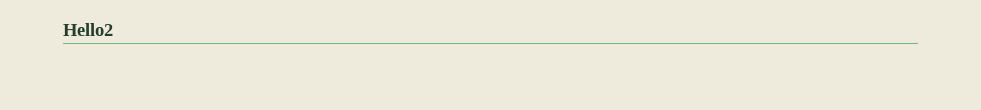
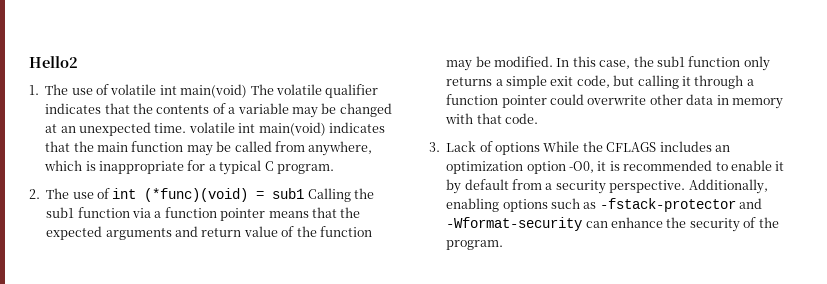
+ 1. The use of volatile int main(void) The volatile qualifier indicates that the contents of a variable may be changed at an unexpected time. volatile int main(void) indicates that the main function may be called from anywhere, which is inappropriate for a typical C program.
+ 2. The use of int (*func)(void) = sub1 Calling the sub1 function via a function pointer means that the expected arguments and return value of the function may be modified. In this case, the sub1 function only returns a simple exit code, but calling it through a function pointer could overwrite other data in memory with that code.
+ 3. Lack of options While the CFLAGS includes an optimization option -O0, it is recommended to enable it by default from a security perspective. Additionally, enabling options such as -fstack-protector and -Wformat-security can enhance the security of the program.

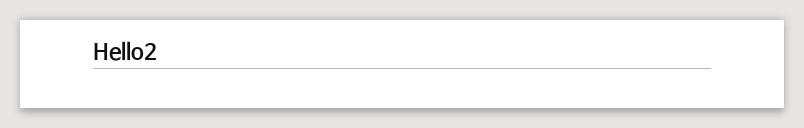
- 1. The use of volatile int main(void) The volatile qualifier indicates that the contents of a variable may be changed at an unexpected time. volatile int main(void) indicates that the main function may be called from anywhere, which is inappropriate for a typical C program.
- 2. The use of int (*func)(void) = sub1 Calling the sub1 function via a function pointer means that the expected arguments and return value of the function may be modified. In this case, the sub1 function only returns a simple exit code, but calling it through a function pointer could overwrite other data in memory with that code.
- 3. Lack of options While the CFLAGS includes an optimization option -O0, it is recommended to enable it by default from a security perspective. Additionally, enabling options such as -fstack-protector and -Wformat-security can enhance the security of the program.

